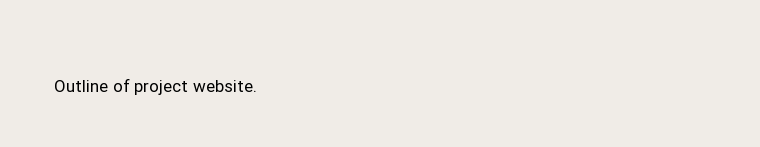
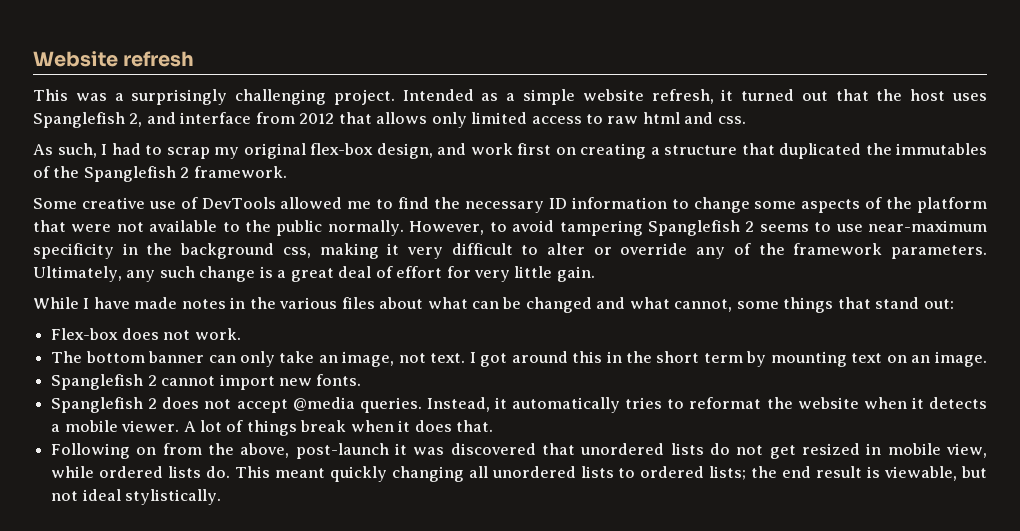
- Outline of project website.
+ Website refresh
+ This was a surprisingly challenging project. Intended as a simple website refresh, it turned out that the host uses Spanglefish 2, and interface from 2012 that allows only limited access to raw html and css.
+ As such, I had to scrap my original flex-box design, and work first on creating a structure that duplicated the immutables of the Spanglefish 2 framework.
+ Some creative use of DevTools allowed me to find the necessary ID information to change some aspects of the platform that were not available to the public normally. However, to avoid tampering Spanglefish 2 seems to use near-maximum specificity in the background css, making it very difficult to alter or override any of the framework parameters. Ultimately, any such change is a great deal of effort for very little gain.
+ While I have made notes in the various files about what can be changed and what cannot, some things that stand out:
+ Flex-box does not work.
+ The bottom banner can only take an image, not text. I got around this in the short term by mounting text on an image.
+ Spanglefish 2 cannot import new fonts.
+ Spanglefish 2 does not accept @media queries. Instead, it automatically tries to reformat the website when it detects a mobile viewer. A lot of things break when it does that.
+ Following on from the above, post-launch it was discovered that unordered lists do not get resized in mobile view, while ordered lists do. This meant quickly changing all unordered lists to ordered lists; the end result is viewable, but not ideal stylistically.

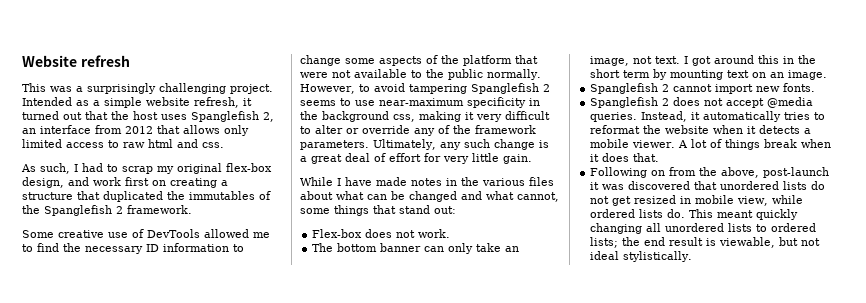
- Intended as a simple website refresh, it turned out that the host uses Spanglefish 2, and interface from 2012 that allows only limited access to raw html and css.
+ Intended as a simple website refresh, it turned out that the host uses Spanglefish 2, an interface from 2012 that allows only limited access to raw html and css.

